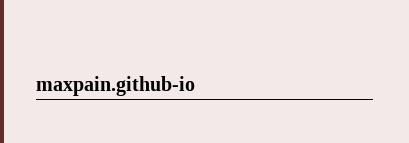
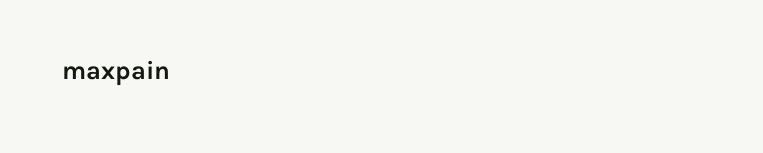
- maxpain.github-io
+ maxpain

